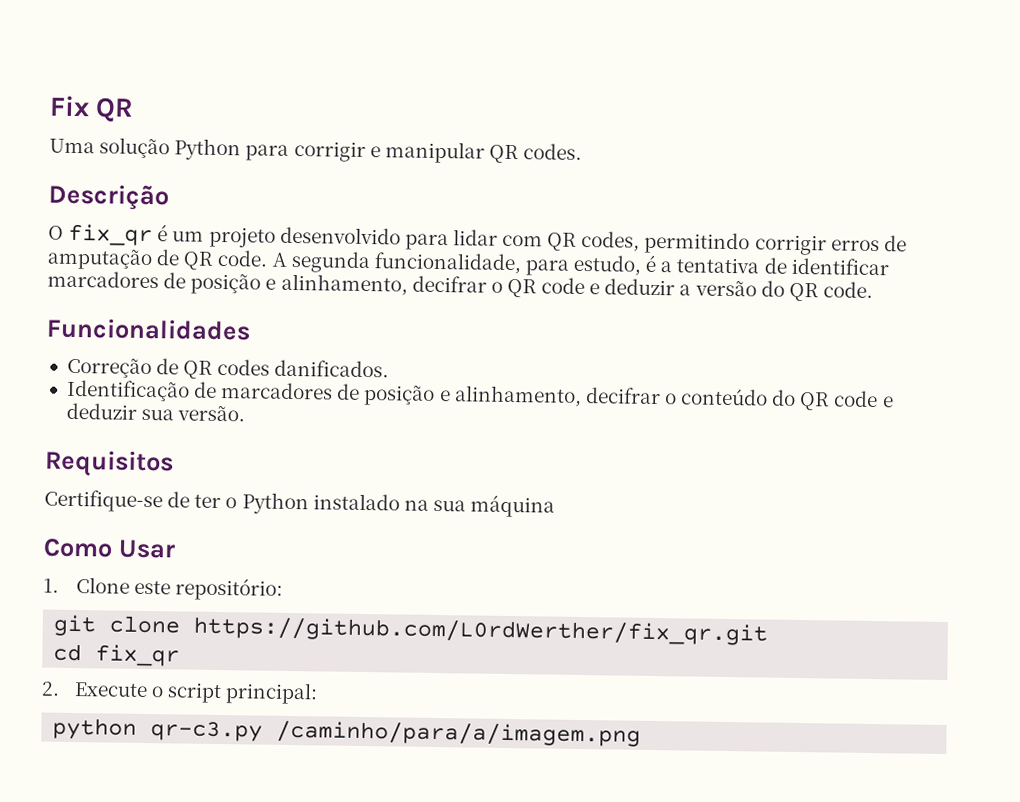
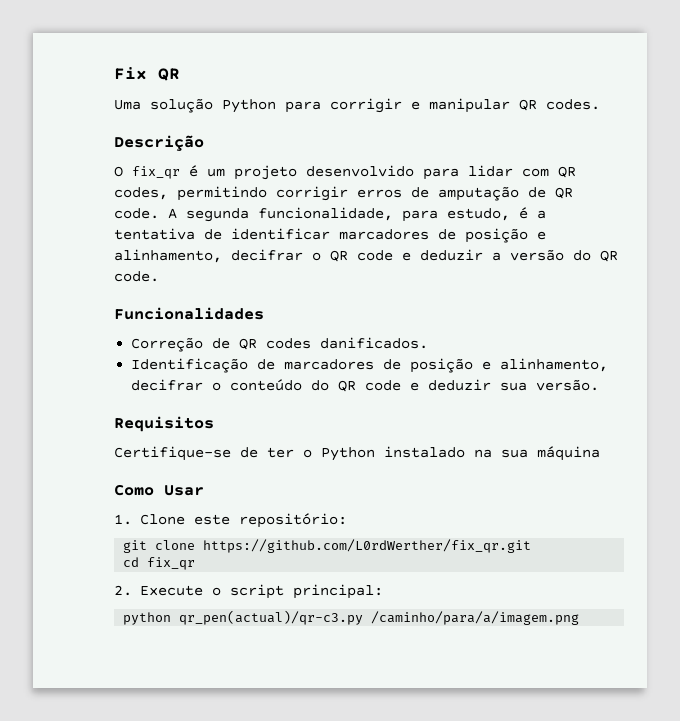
- python qr-c3.py /caminho/para/a/imagem.png
+ python qr_pen(actual)/qr-c3.py /caminho/para/a/imagem.png

